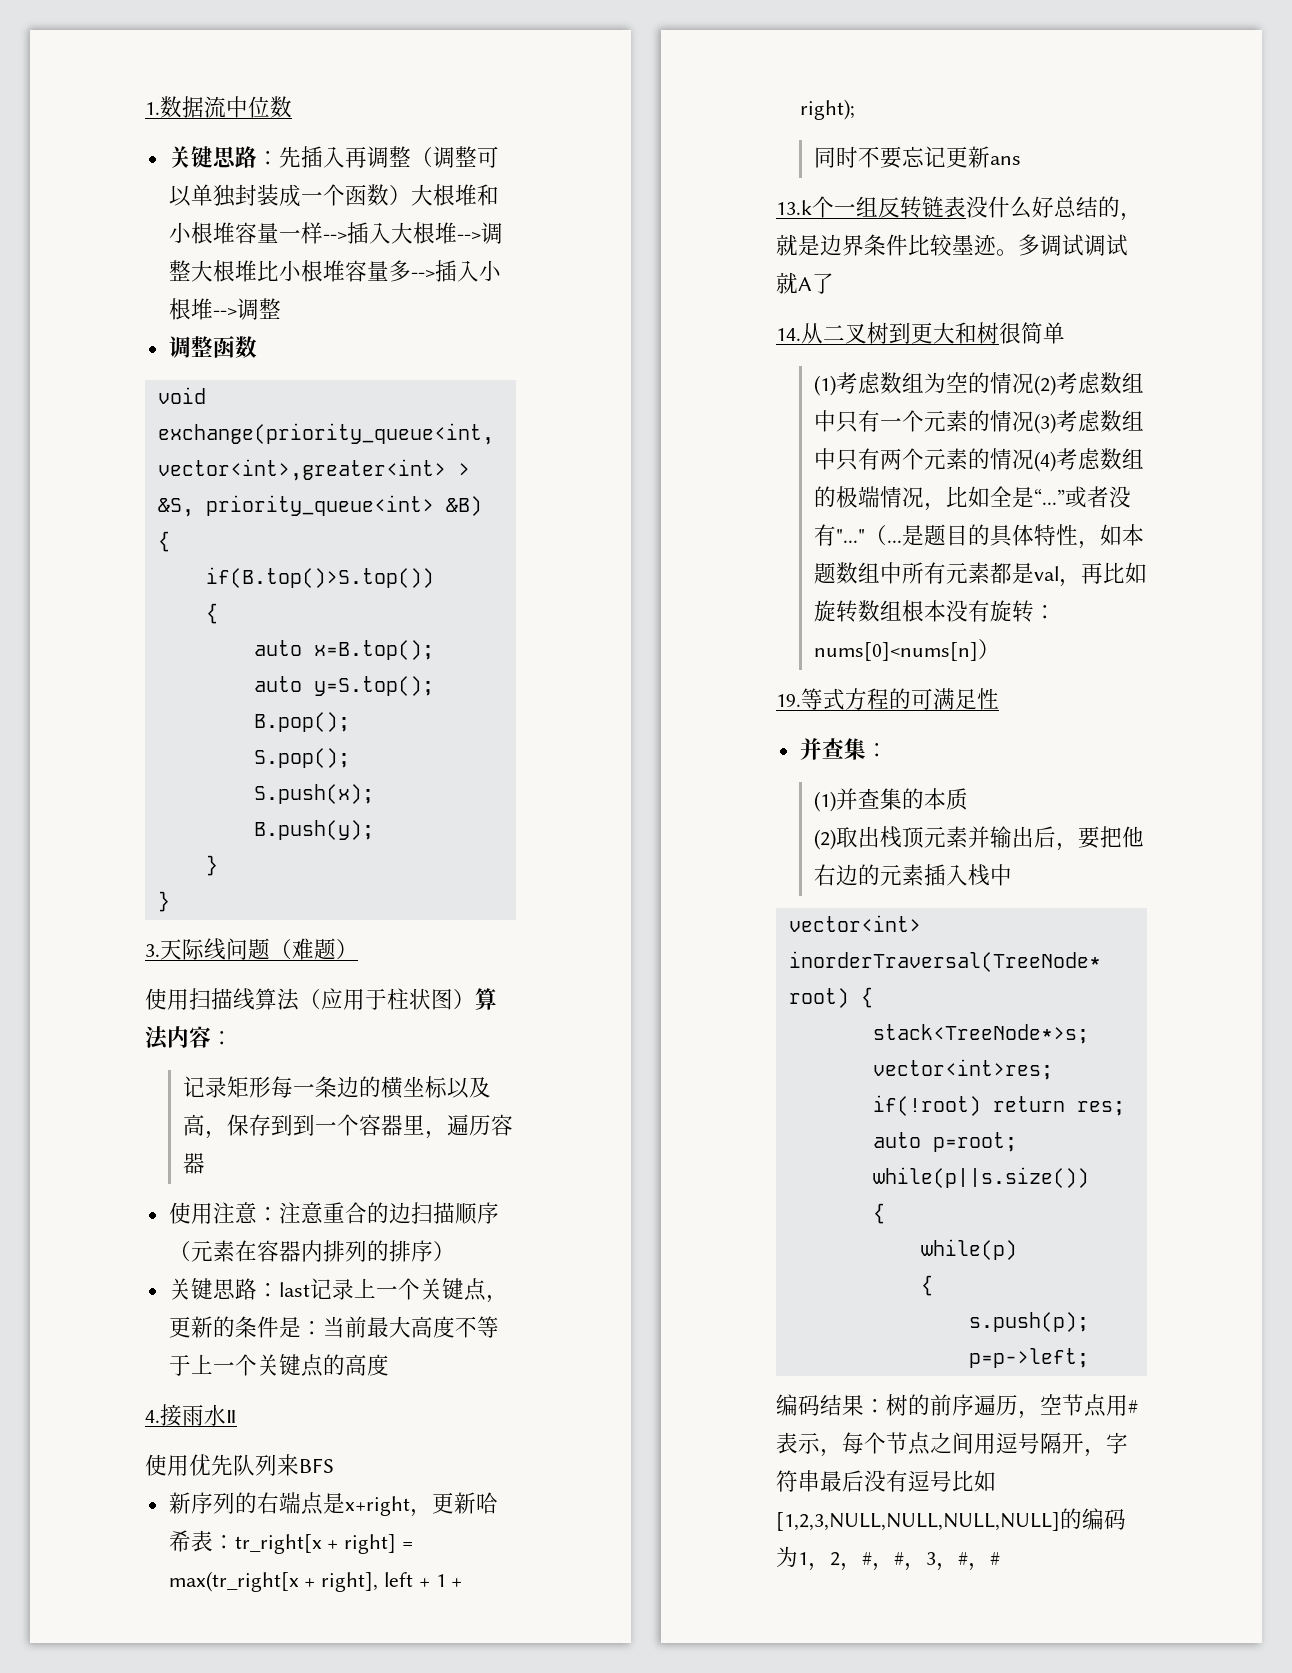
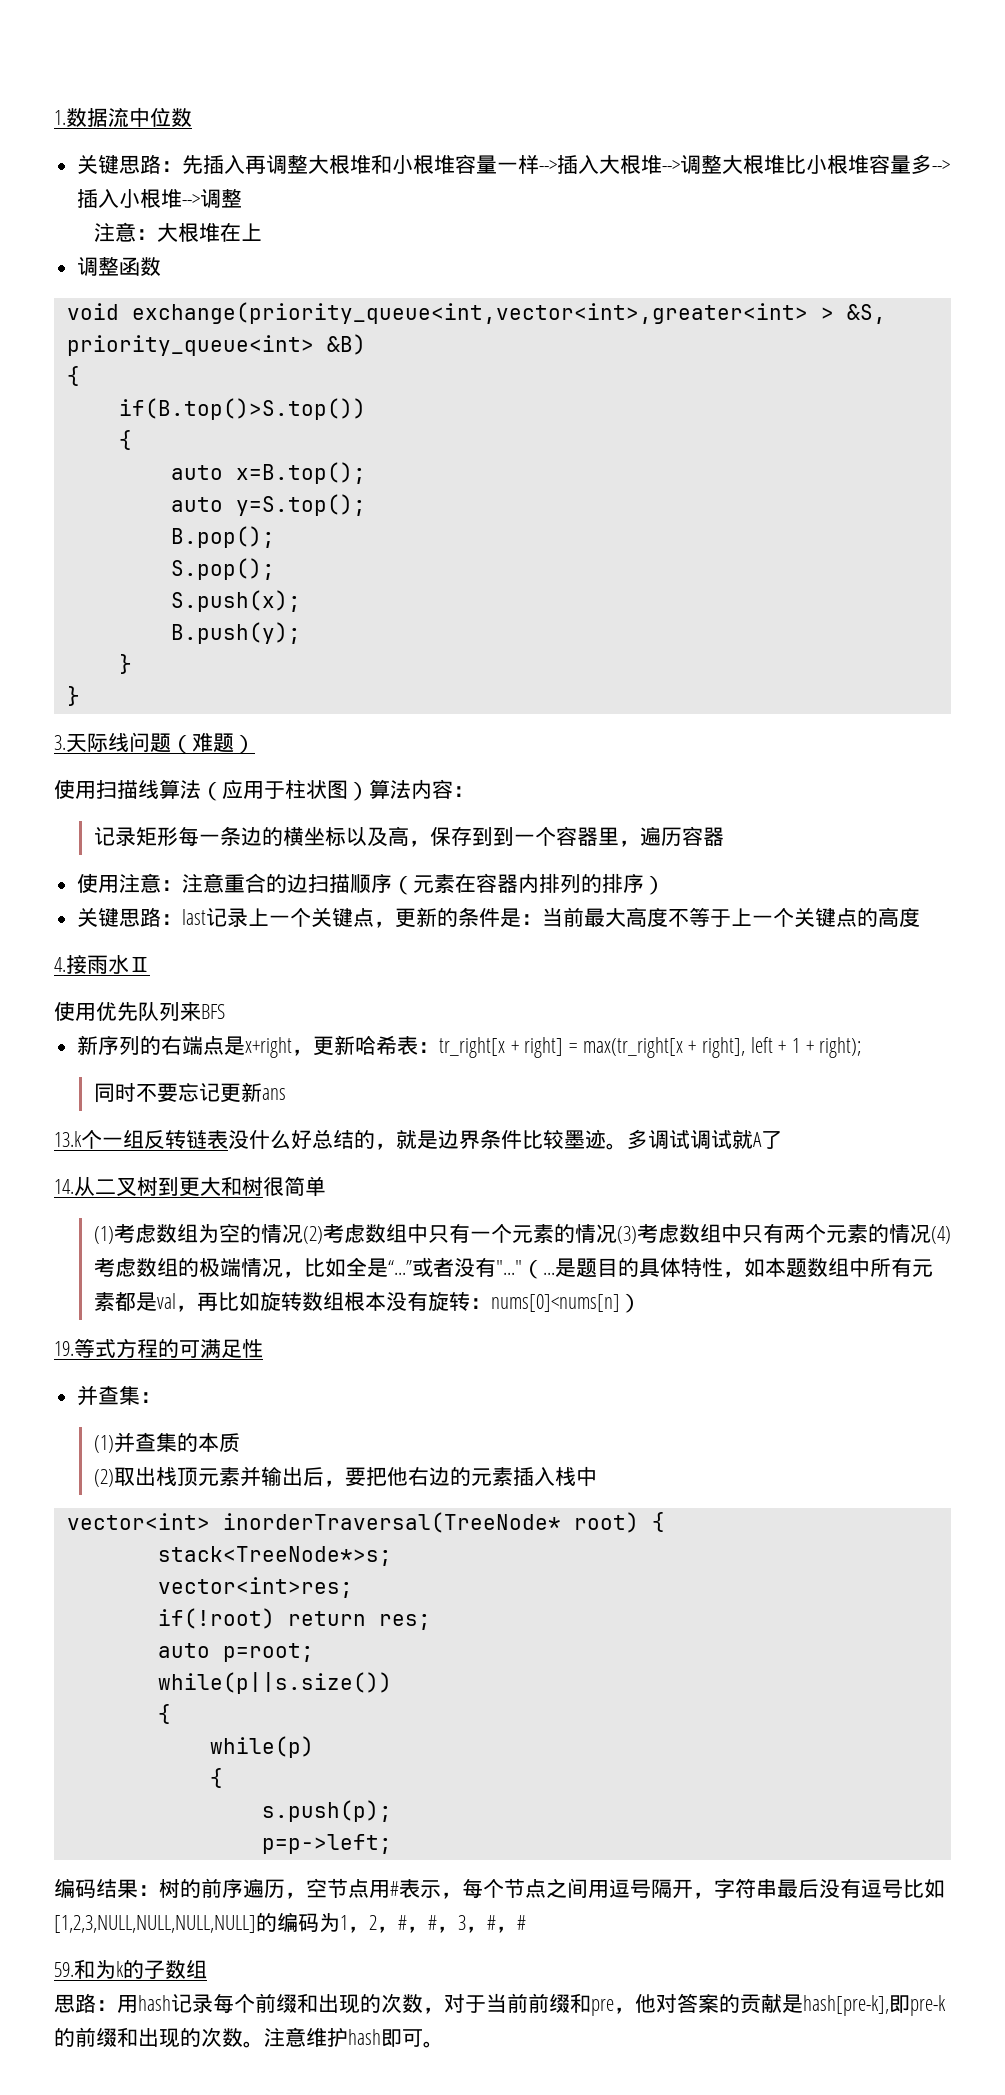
- 关键思路：先插入再调整（调整可以单独封装成一个函数）大根堆和小根堆容量一样-->插入大根堆-->调整大根堆比小根堆容量多-->插入小根堆-->调整
+ 关键思路：先插入再调整大根堆和小根堆容量一样-->插入大根堆-->调整大根堆比小根堆容量多-->插入小根堆-->调整
+ 注意：大根堆在上
+ 59.和为k的子数组
+ 思路：用hash记录每个前缀和出现的次数，对于当前前缀和pre，他对答案的贡献是hash[pre-k],即pre-k的前缀和出现的次数。注意维护hash即可。

